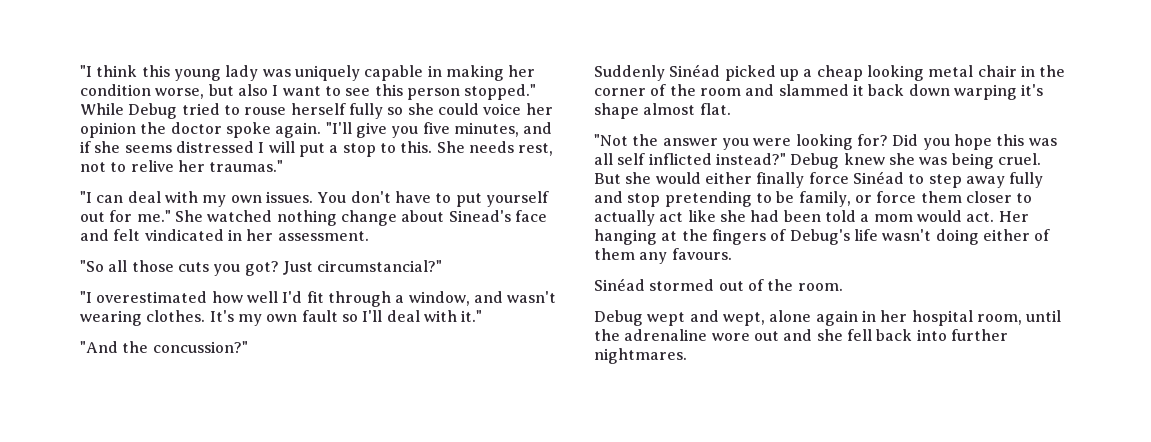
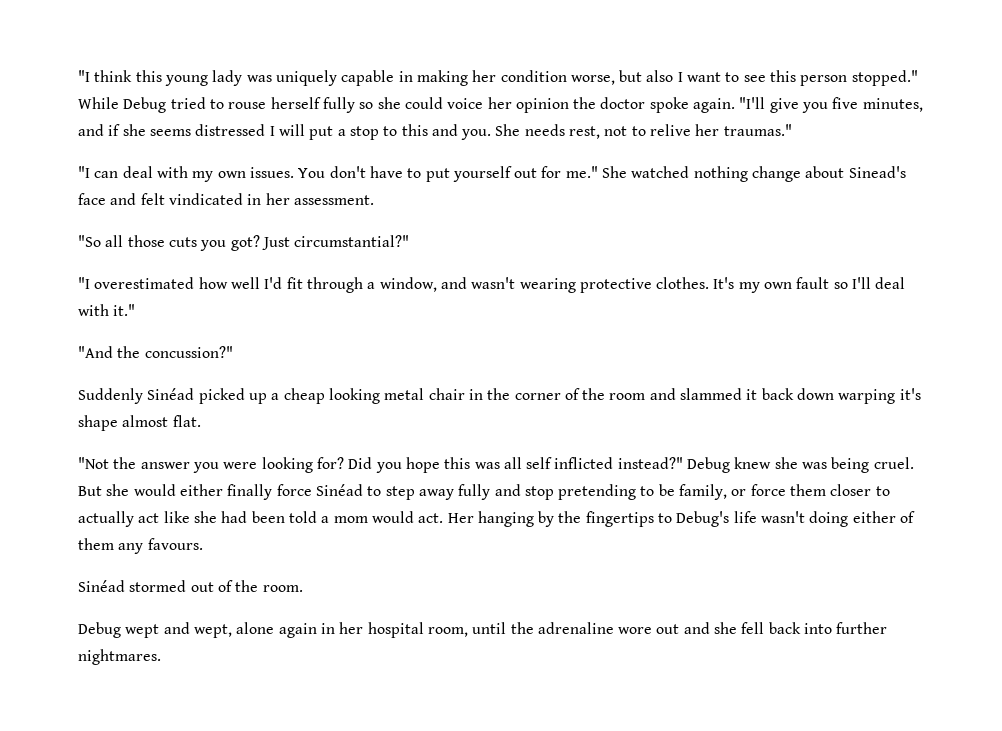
- "I'll give you five minutes, and if she seems distressed I will put a stop to this.
+ "I'll give you five minutes, and if she seems distressed I will put a stop to this and you.
- Just circumstancial?"
+ Just circumstantial?"
- "I overestimated how well I'd fit through a window, and wasn't wearing clothes.
+ "I overestimated how well I'd fit through a window, and wasn't wearing protective clothes.
- Her hanging at the fingers of Debug's life wasn't doing either of them any favours.
+ Her hanging by the fingertips to Debug's life wasn't doing either of them any favours.

